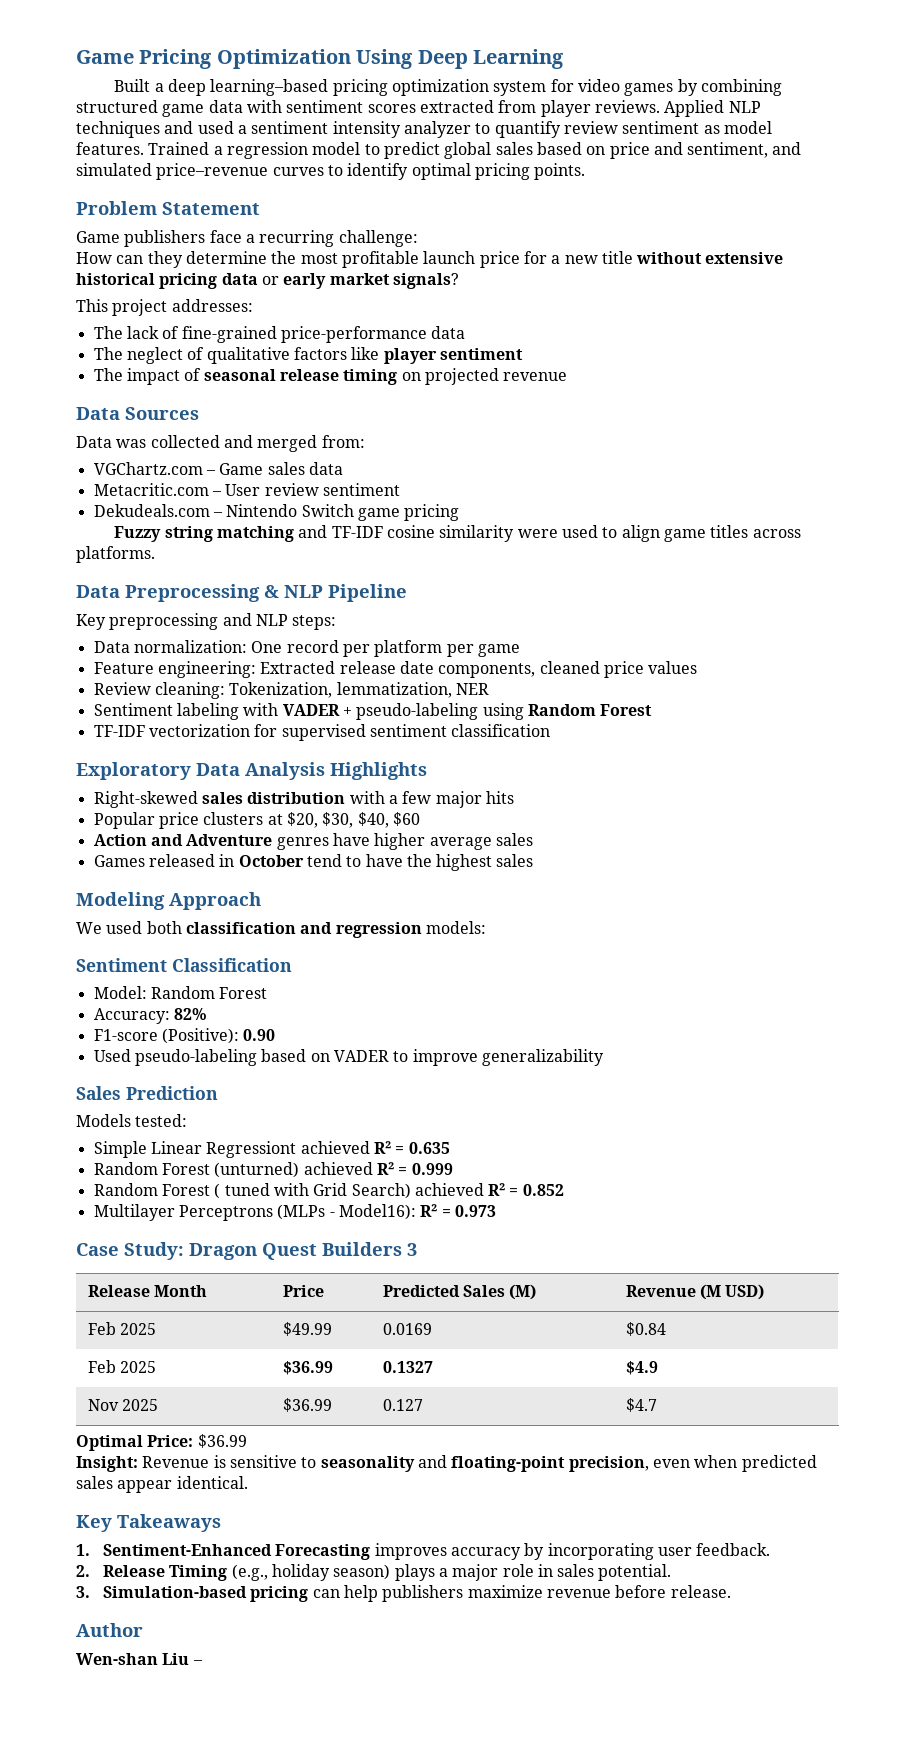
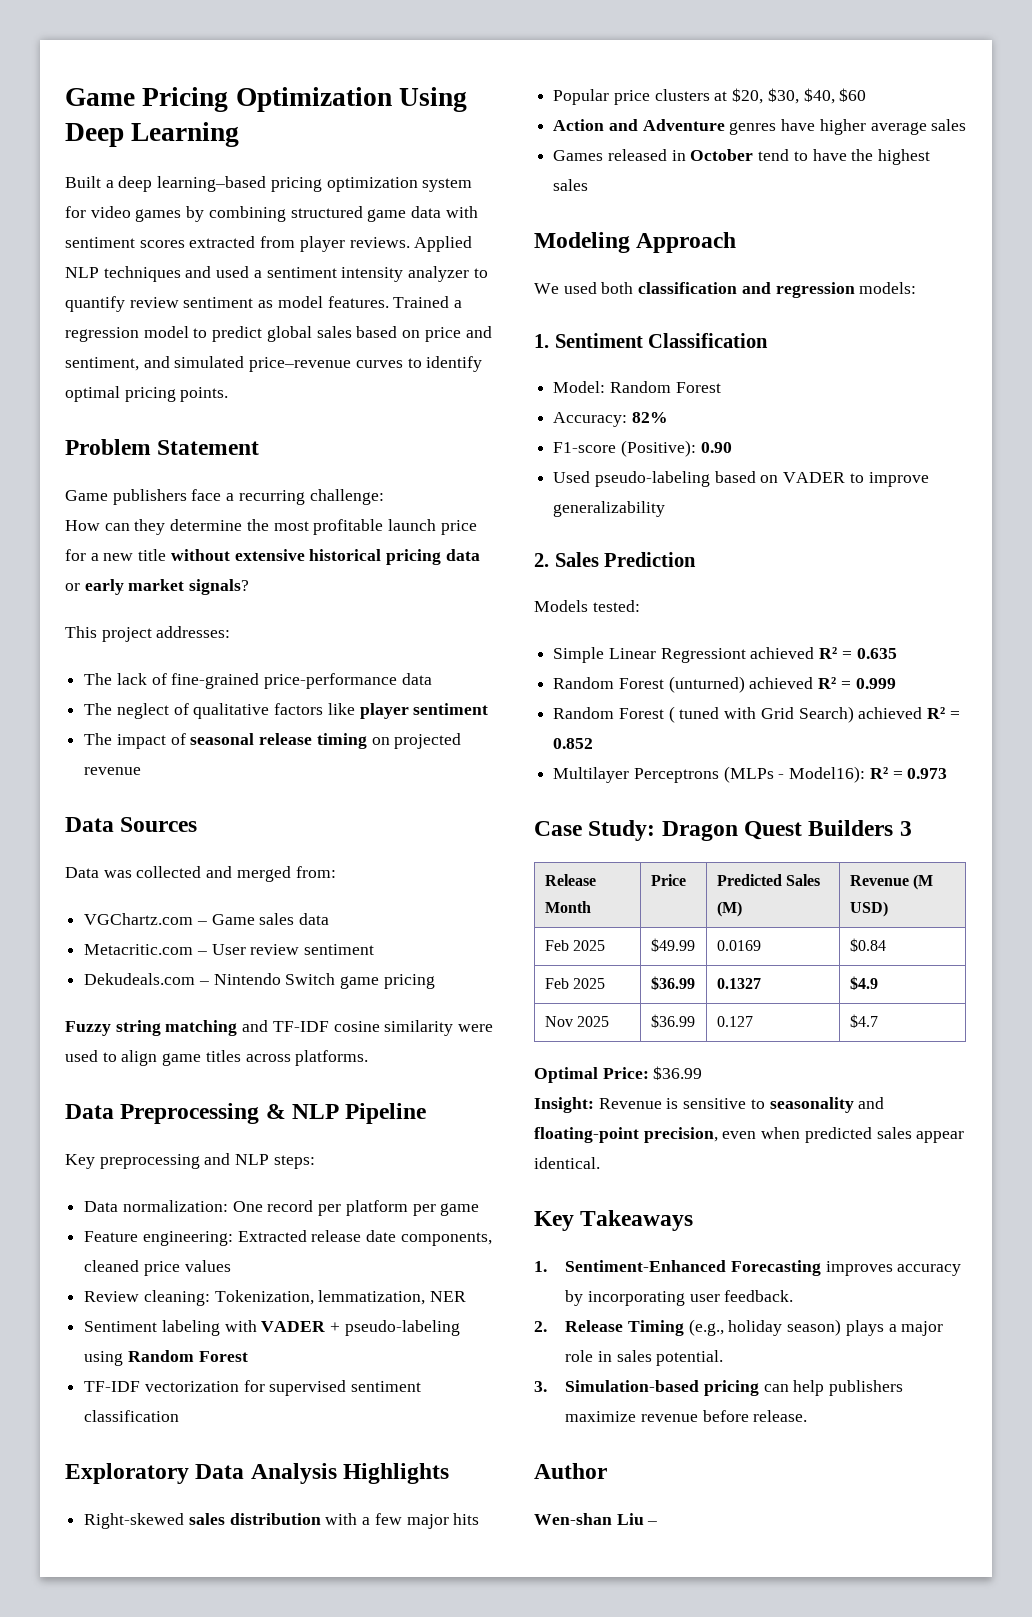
- Sentiment Classification
+ 1. Sentiment Classification
- Sales Prediction
+ 2. Sales Prediction

